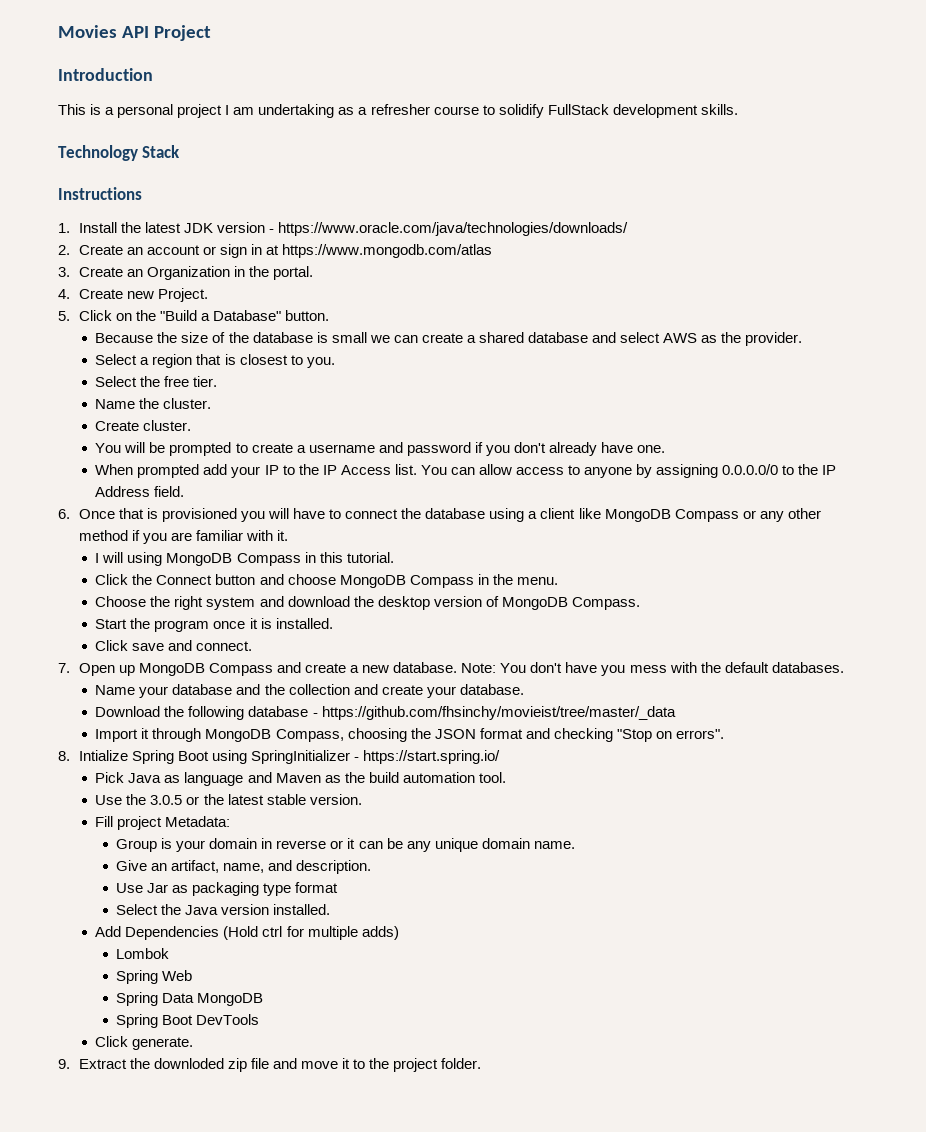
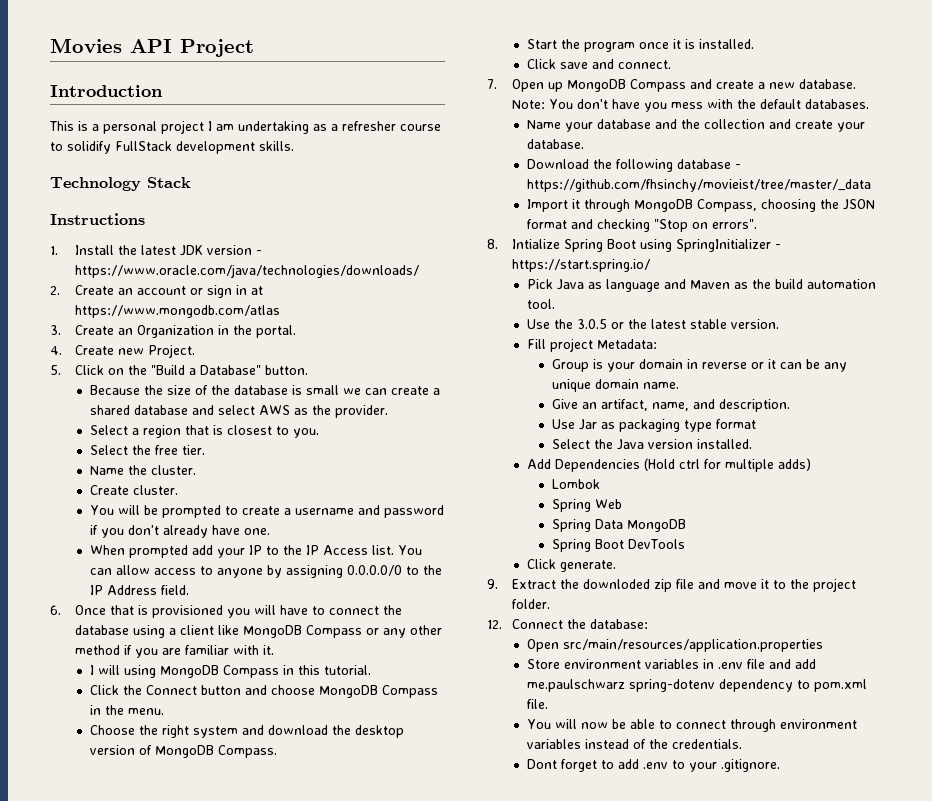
+ 12. Connect the database:
+ Open src/main/resources/application.properties
+ Store environment variables in .env file and add me.paulschwarz spring-dotenv dependency to pom.xml file.
+ You will now be able to connect through environment variables instead of the credentials.
+ Dont forget to add .env to your .gitignore.

